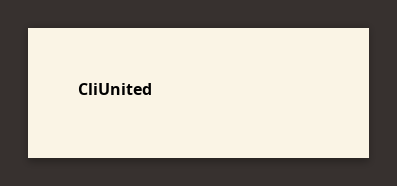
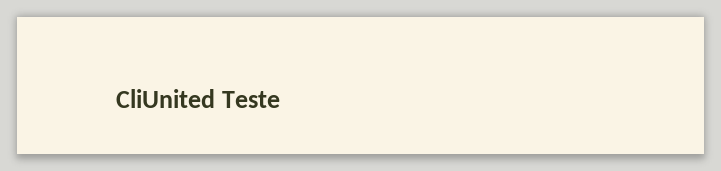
- CliUnited
+ CliUnited Teste

